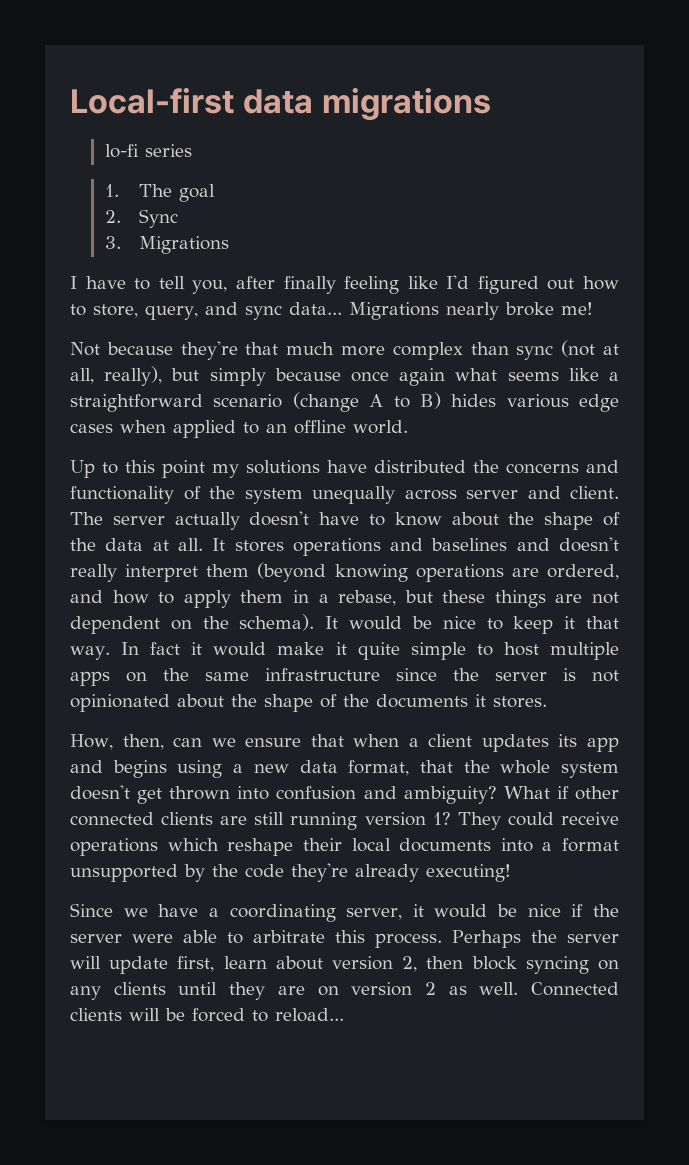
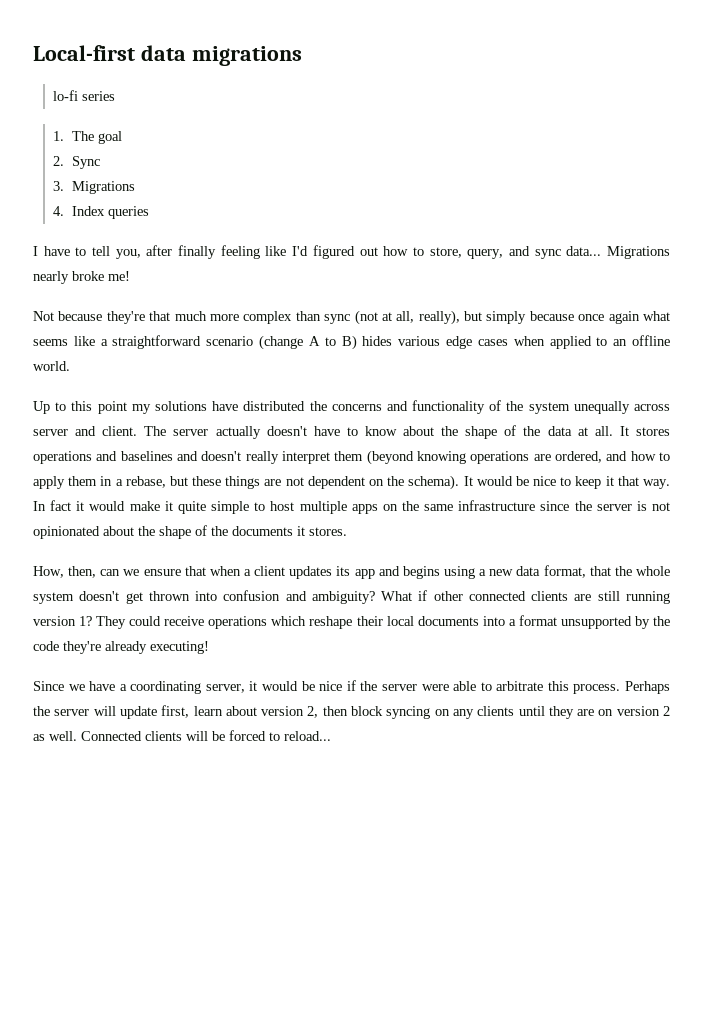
+ 4. Index queries

